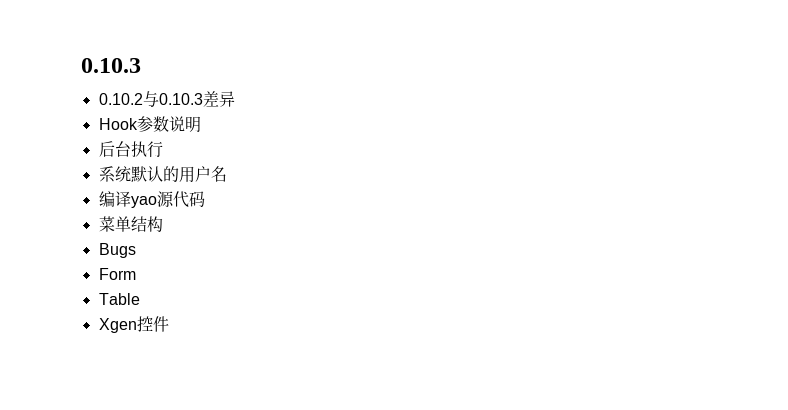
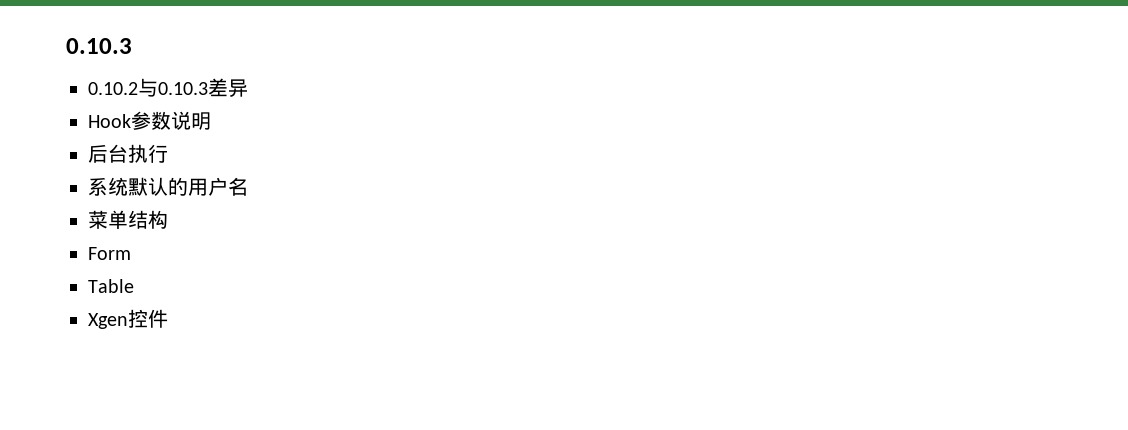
- 编译yao源代码
- Bugs

